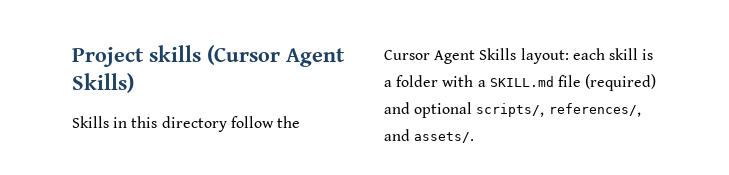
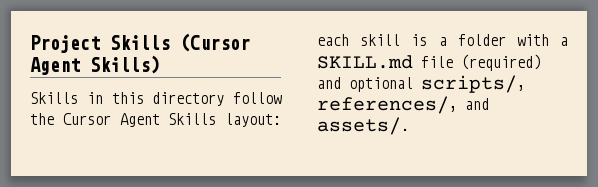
- Project skills (Cursor Agent Skills)
+ Project Skills (Cursor Agent Skills)

